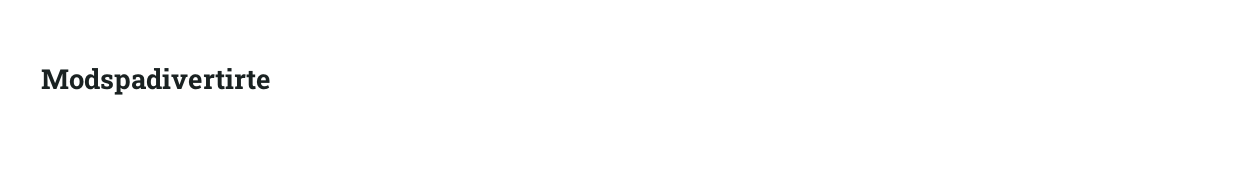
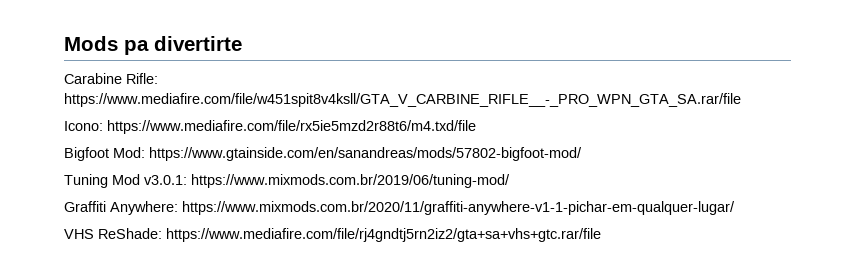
- Modspadivertirte
+ Mods pa divertirte
+ Carabine Rifle: https://www.mediafire.com/file/w451spit8v4ksll/GTA_V_CARBINE_RIFLE__-_PRO_WPN_GTA_SA.rar/file
+ Icono: https://www.mediafire.com/file/rx5ie5mzd2r88t6/m4.txd/file
+ Bigfoot Mod: https://www.gtainside.com/en/sanandreas/mods/57802-bigfoot-mod/
+ Tuning Mod v3.0.1: https://www.mixmods.com.br/2019/06/tuning-mod/
+ Graffiti Anywhere: https://www.mixmods.com.br/2020/11/graffiti-anywhere-v1-1-pichar-em-qualquer-lugar/
+ VHS ReShade: https://www.mediafire.com/file/rj4gndtj5rn2iz2/gta+sa+vhs+gtc.rar/file

